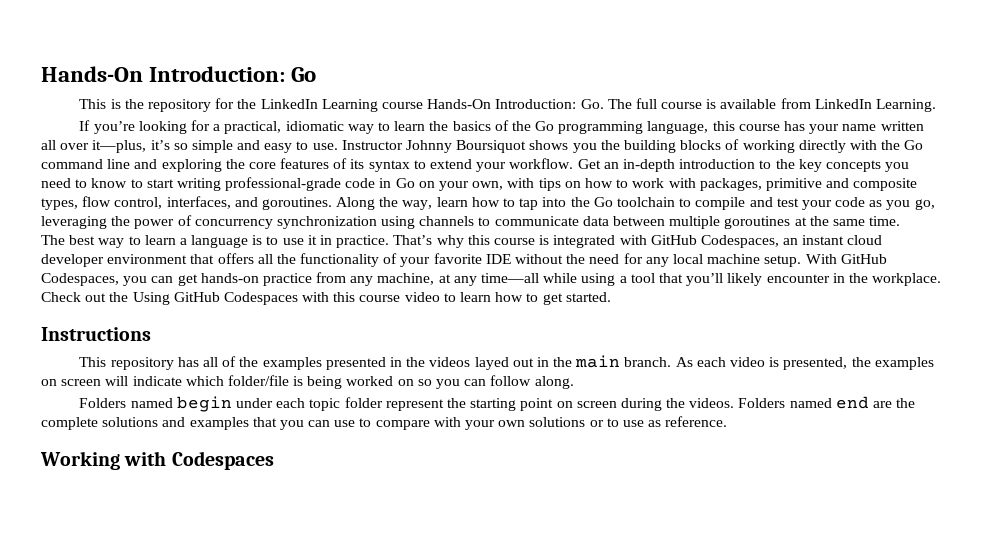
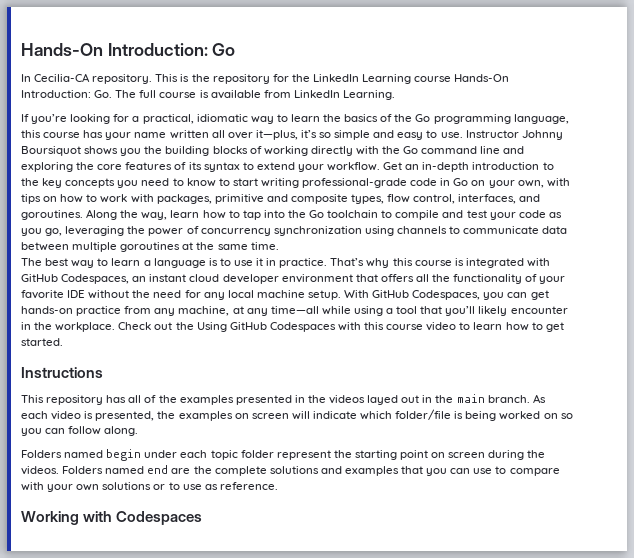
+ In Cecilia-CA repository.

